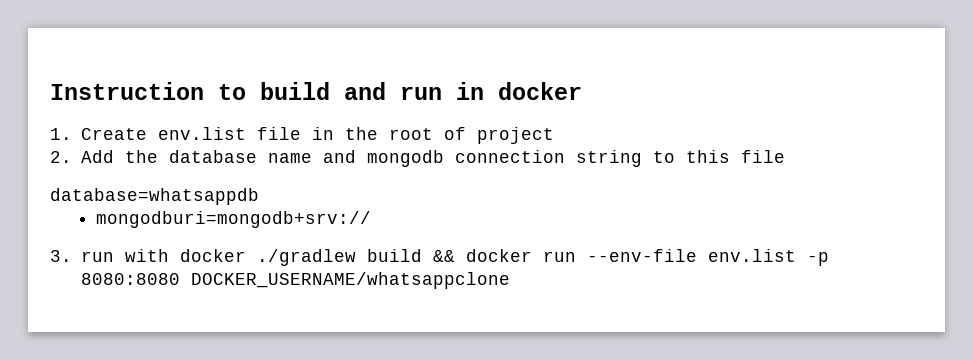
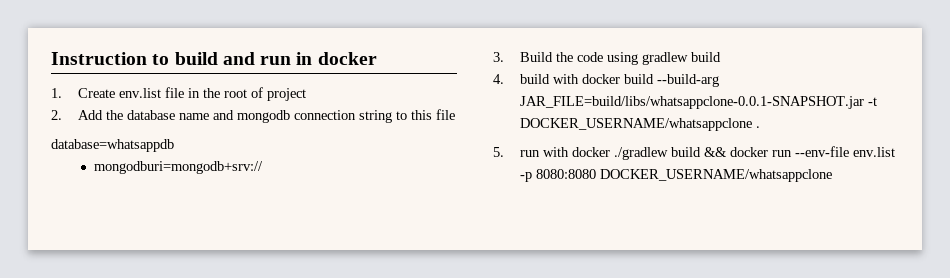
- 3. run with docker ./gradlew build && docker run --env-file env.list -p 8080:8080 DOCKER_USERNAME/whatsappclone
+ 3. Build the code using gradlew build
+ 4. build with docker build --build-arg JAR_FILE=build/libs/whatsappclone-0.0.1-SNAPSHOT.jar -t DOCKER_USERNAME/whatsappclone .
+ 5. run with docker ./gradlew build && docker run --env-file env.list -p 8080:8080 DOCKER_USERNAME/whatsappclone

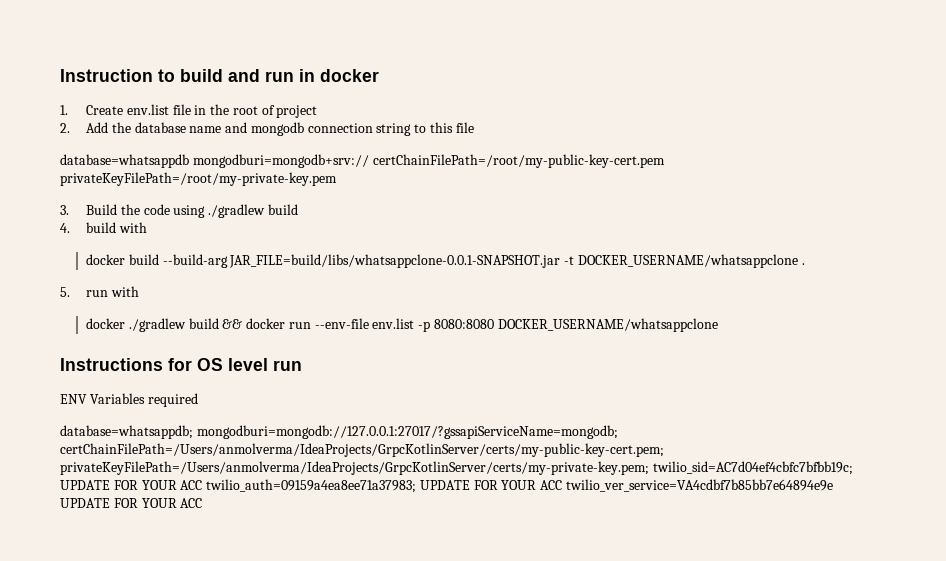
- database=whatsappdb
- mongodburi=mongodb+srv://
+ database=whatsappdb mongodburi=mongodb+srv:// certChainFilePath=/root/my-public-key-cert.pem privateKeyFilePath=/root/my-private-key.pem
- 3. Build the code using gradlew build
+ 3. Build the code using ./gradlew build
- 4. build with docker build --build-arg JAR_FILE=build/libs/whatsappclone-0.0.1-SNAPSHOT.jar -t DOCKER_USERNAME/whatsappclone .
+ 4. build with
+ docker build --build-arg JAR_FILE=build/libs/whatsappclone-0.0.1-SNAPSHOT.jar -t DOCKER_USERNAME/whatsappclone .
- 5. run with docker ./gradlew build && docker run --env-file env.list -p 8080:8080 DOCKER_USERNAME/whatsappclone
+ 5. run with
+ docker ./gradlew build && docker run --env-file env.list -p 8080:8080 DOCKER_USERNAME/whatsappclone
+ Instructions for OS level run
+ ENV Variables required
+ database=whatsappdb; mongodburi=mongodb://127.0.0.1:27017/?gssapiServiceName=mongodb; certChainFilePath=/Users/anmolverma/IdeaProjects/GrpcKotlinServer/certs/my-public-key-cert.pem; privateKeyFilePath=/Users/anmolverma/IdeaProjects/GrpcKotlinServer/certs/my-private-key.pem; twilio_sid=AC7d04ef4cbfc7bfbb19c; UPDATE FOR YOUR ACC twilio_auth=09159a4ea8ee71a37983; UPDATE FOR YOUR ACC twilio_ver_service=VA4cdbf7b85bb7e64894e9e UPDATE FOR YOUR ACC

